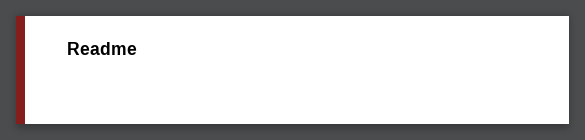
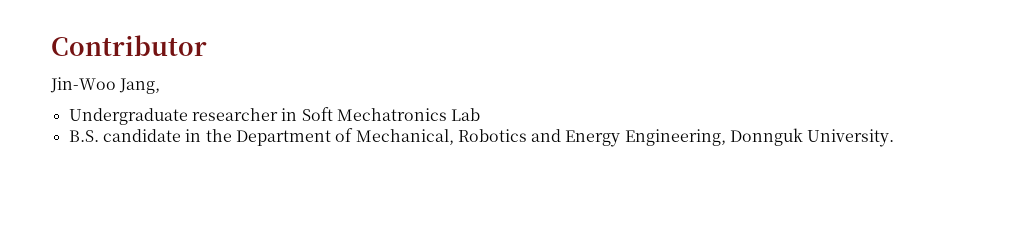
- Readme
+ Contributor
+ Jin-Woo Jang,
+ Undergraduate researcher in Soft Mechatronics Lab
+ B.S. candidate in the Department of Mechanical, Robotics and Energy Engineering, Donnguk University.

